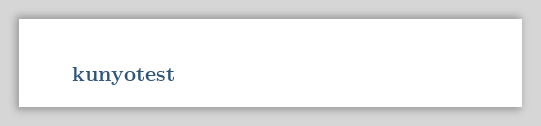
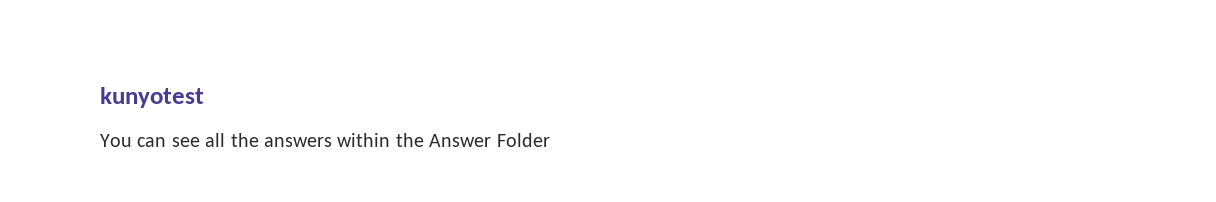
+ You can see all the answers within the Answer Folder

